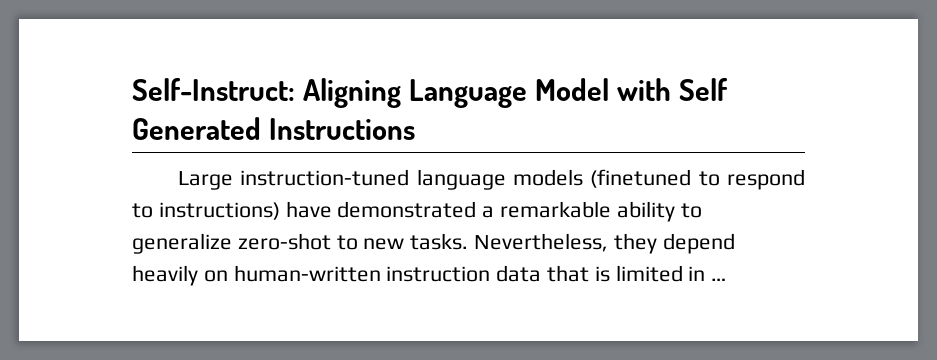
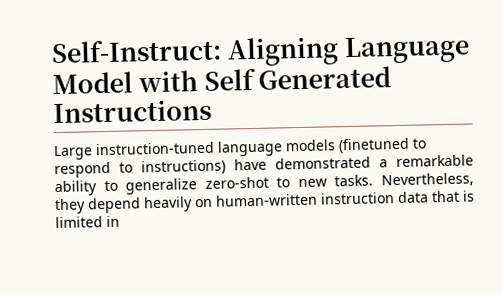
- Nevertheless, they depend heavily on human-written instruction data that is limited in …
+ Nevertheless, they depend heavily on human-written instruction data that is limited in

